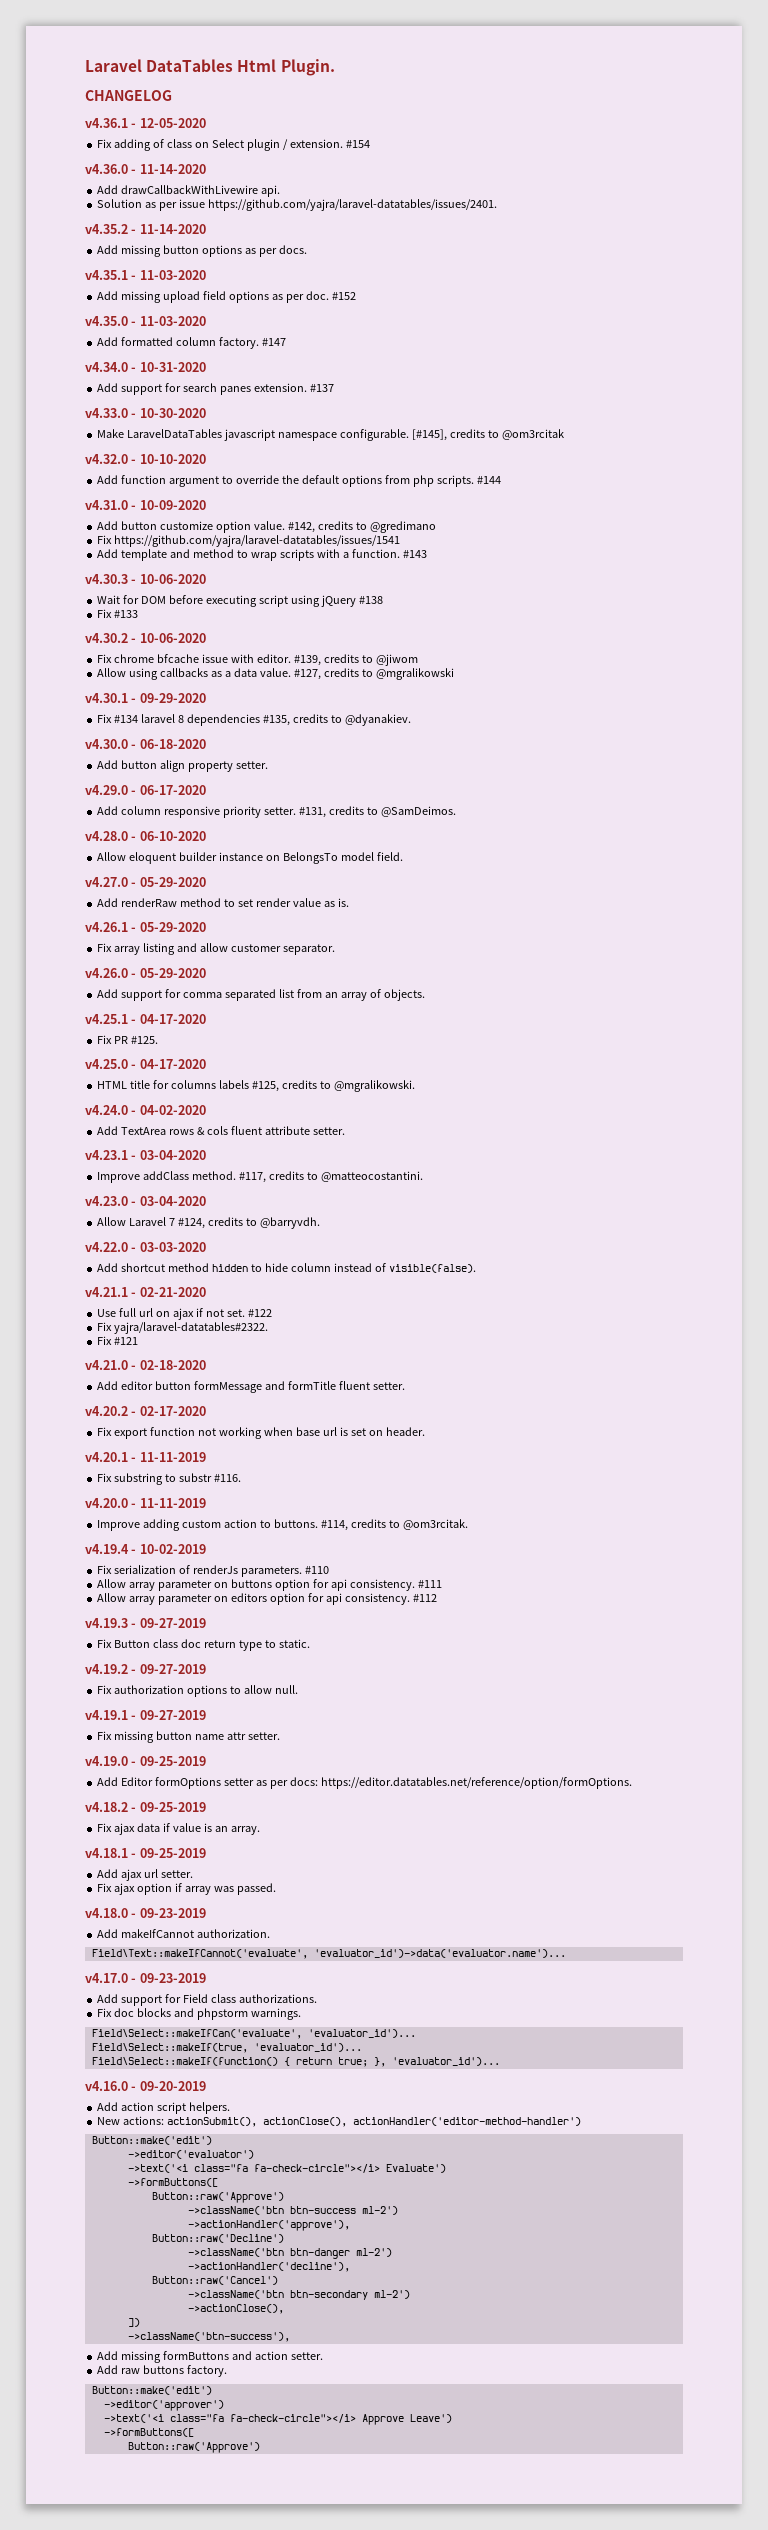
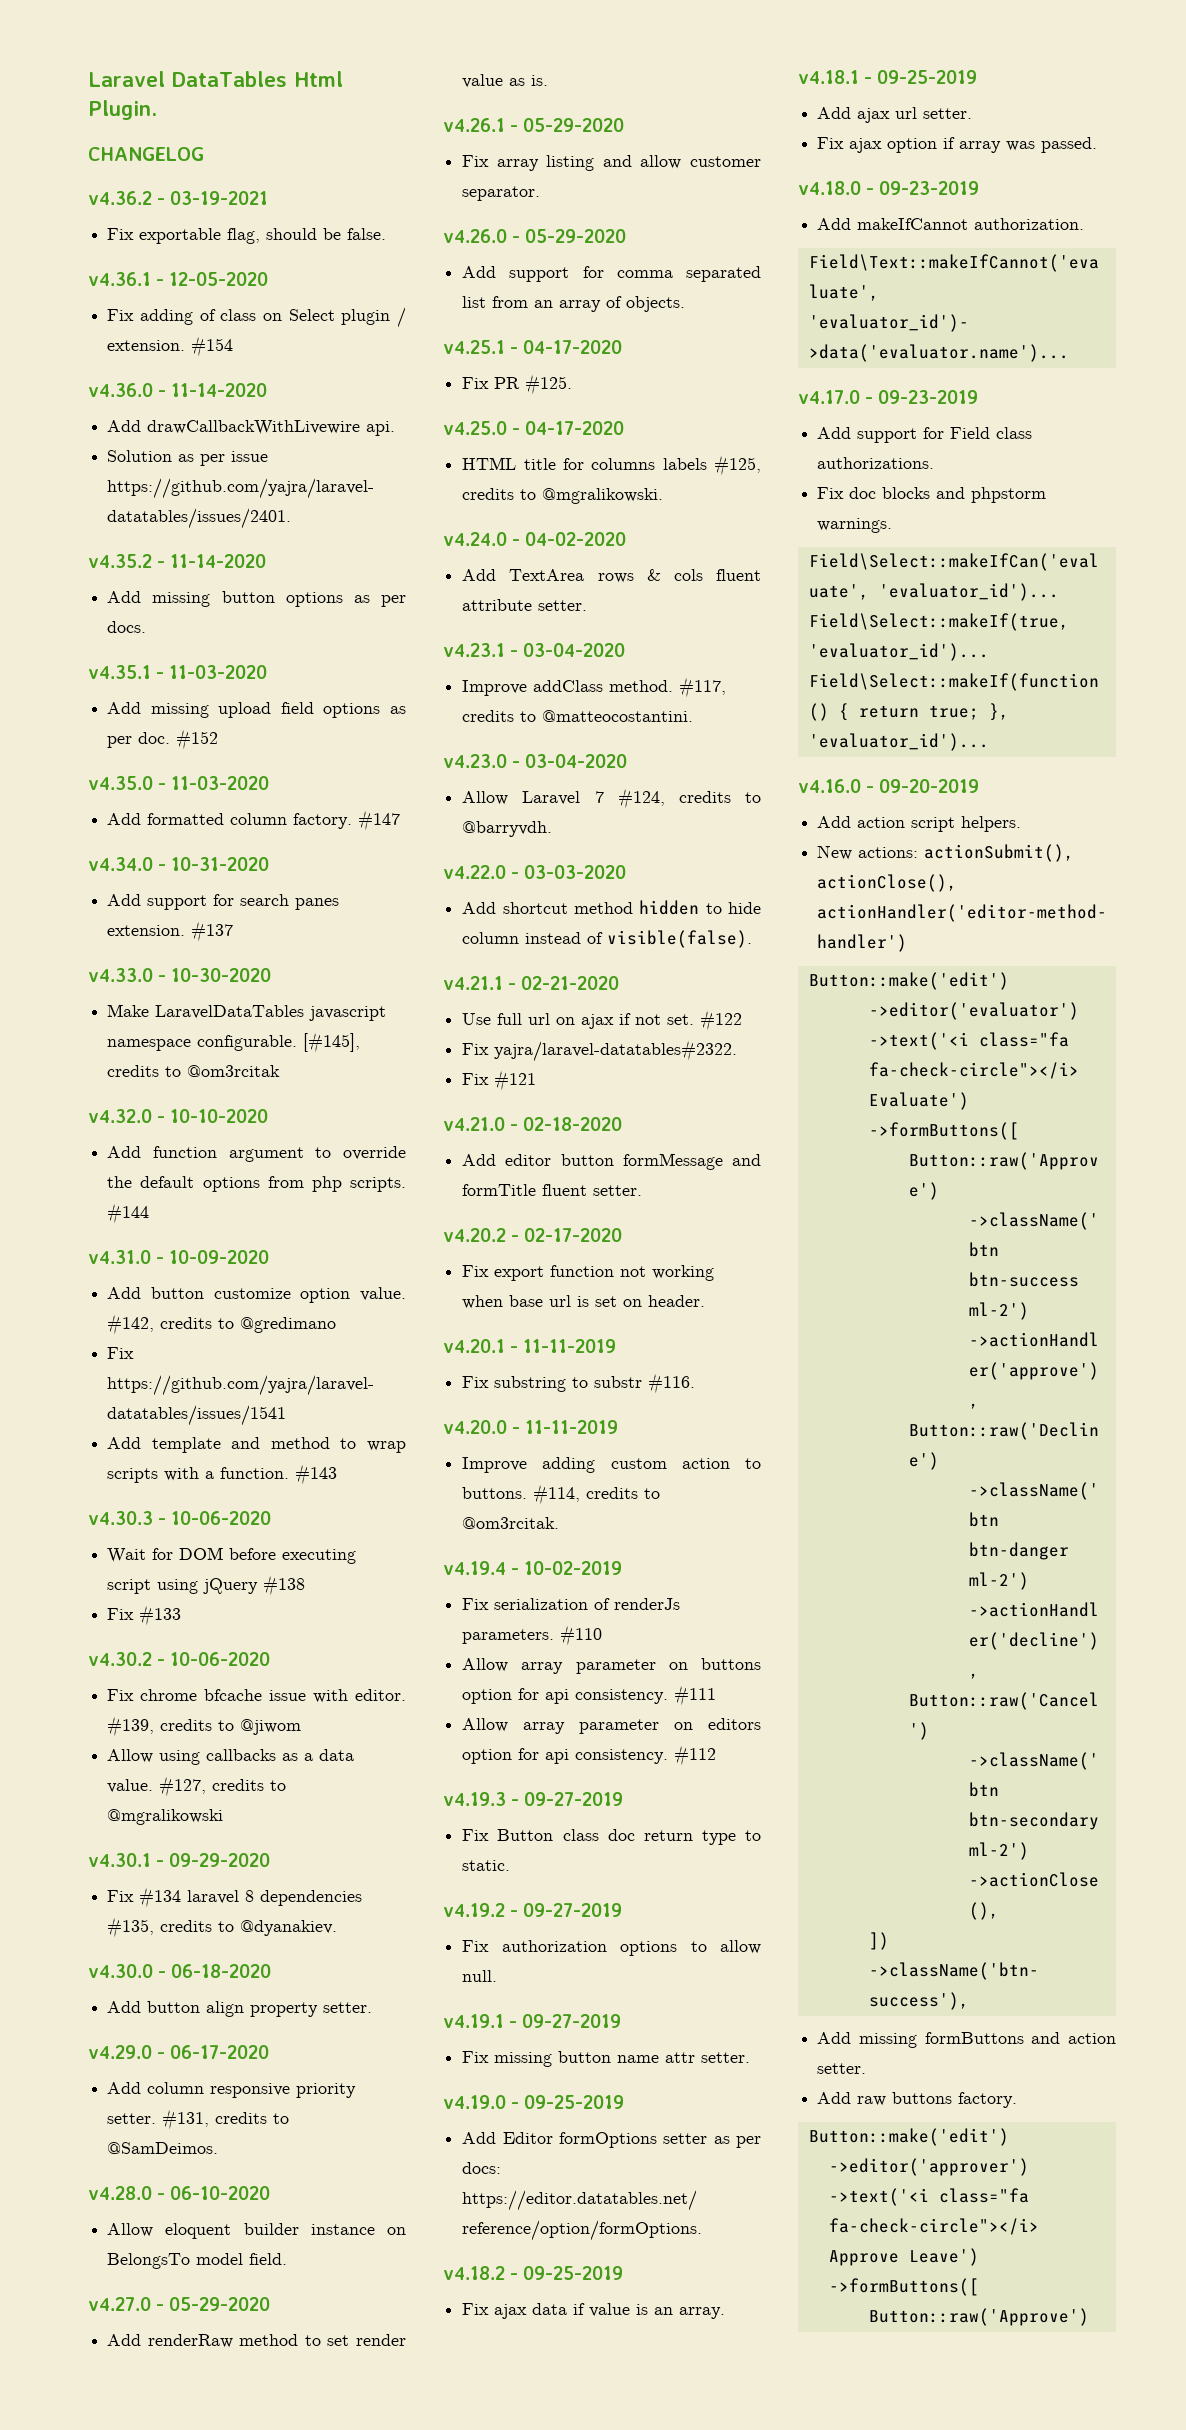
+ v4.36.2 - 03-19-2021
+ Fix exportable flag, should be false.

